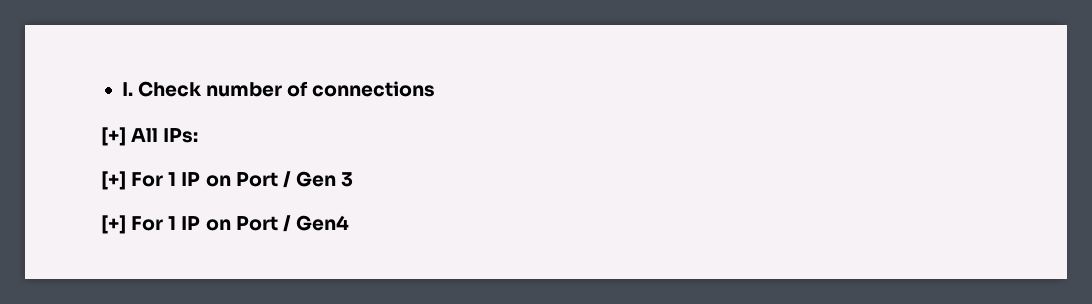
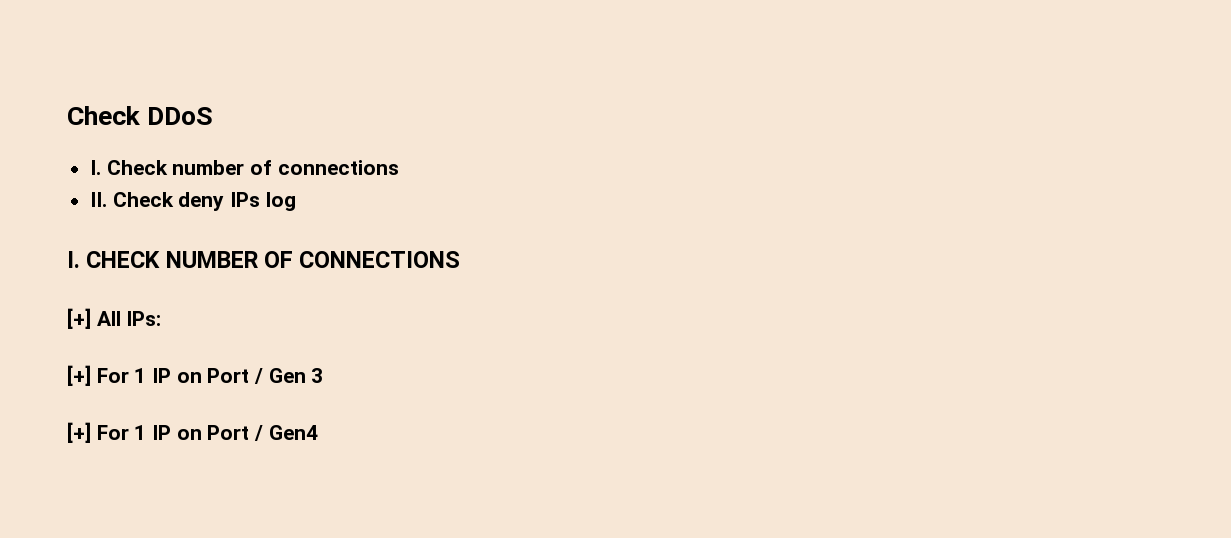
+ Check DDoS
+ II. Check deny IPs log
+ I. CHECK NUMBER OF CONNECTIONS

